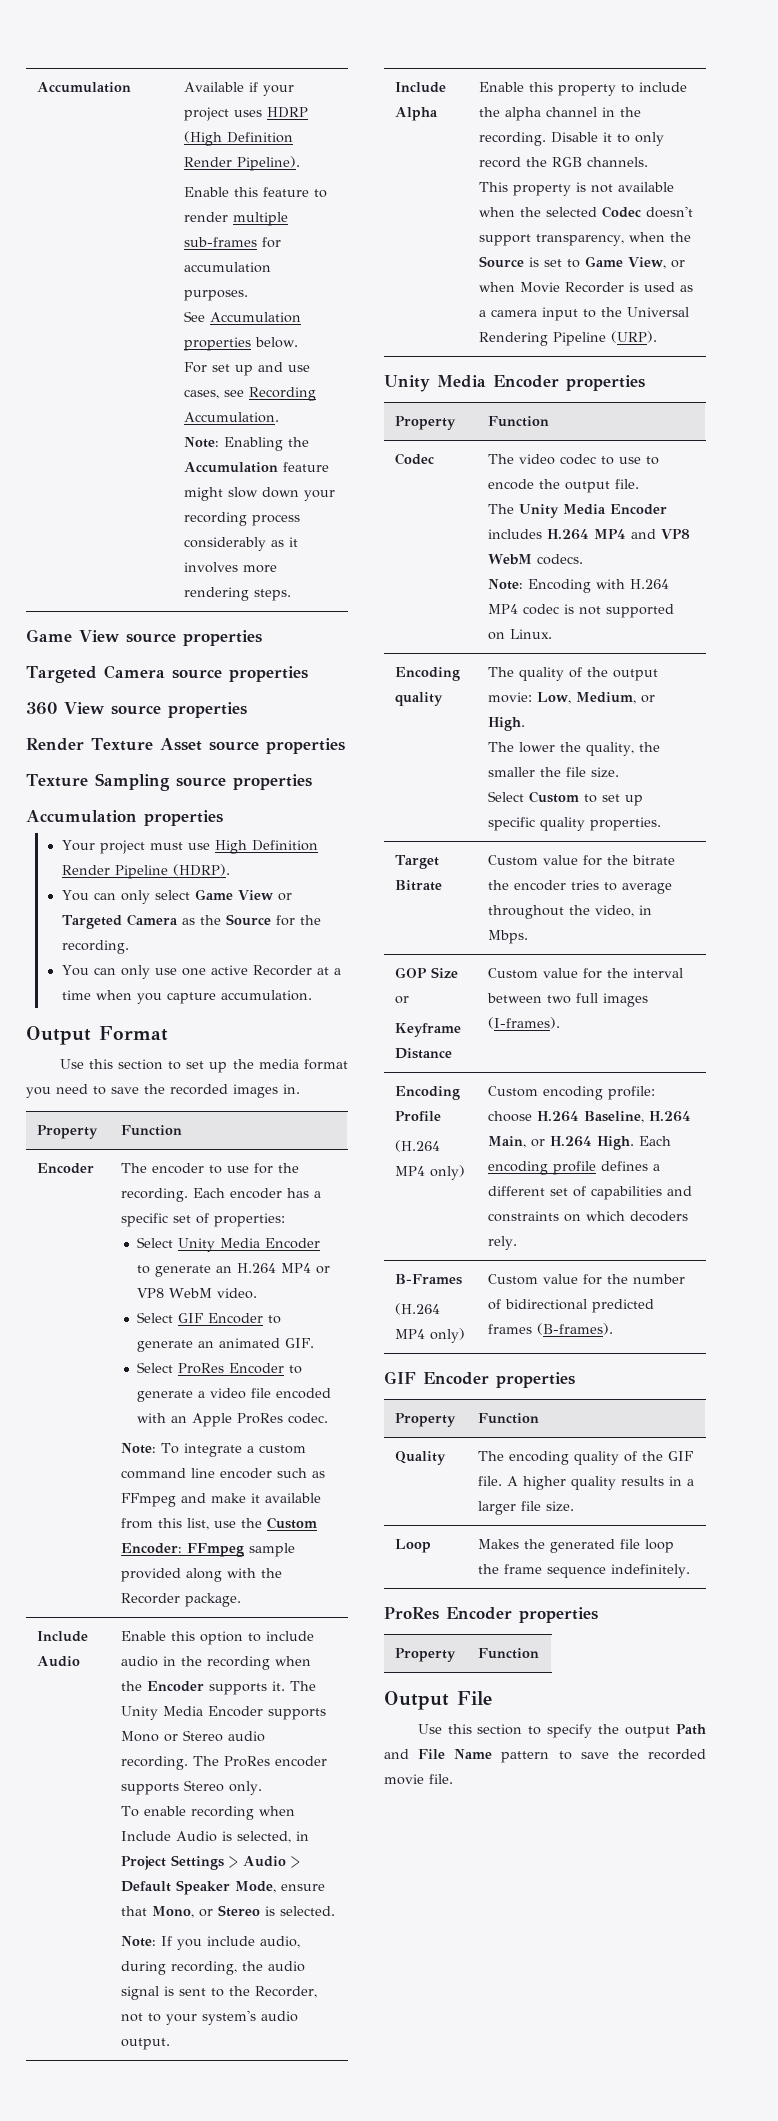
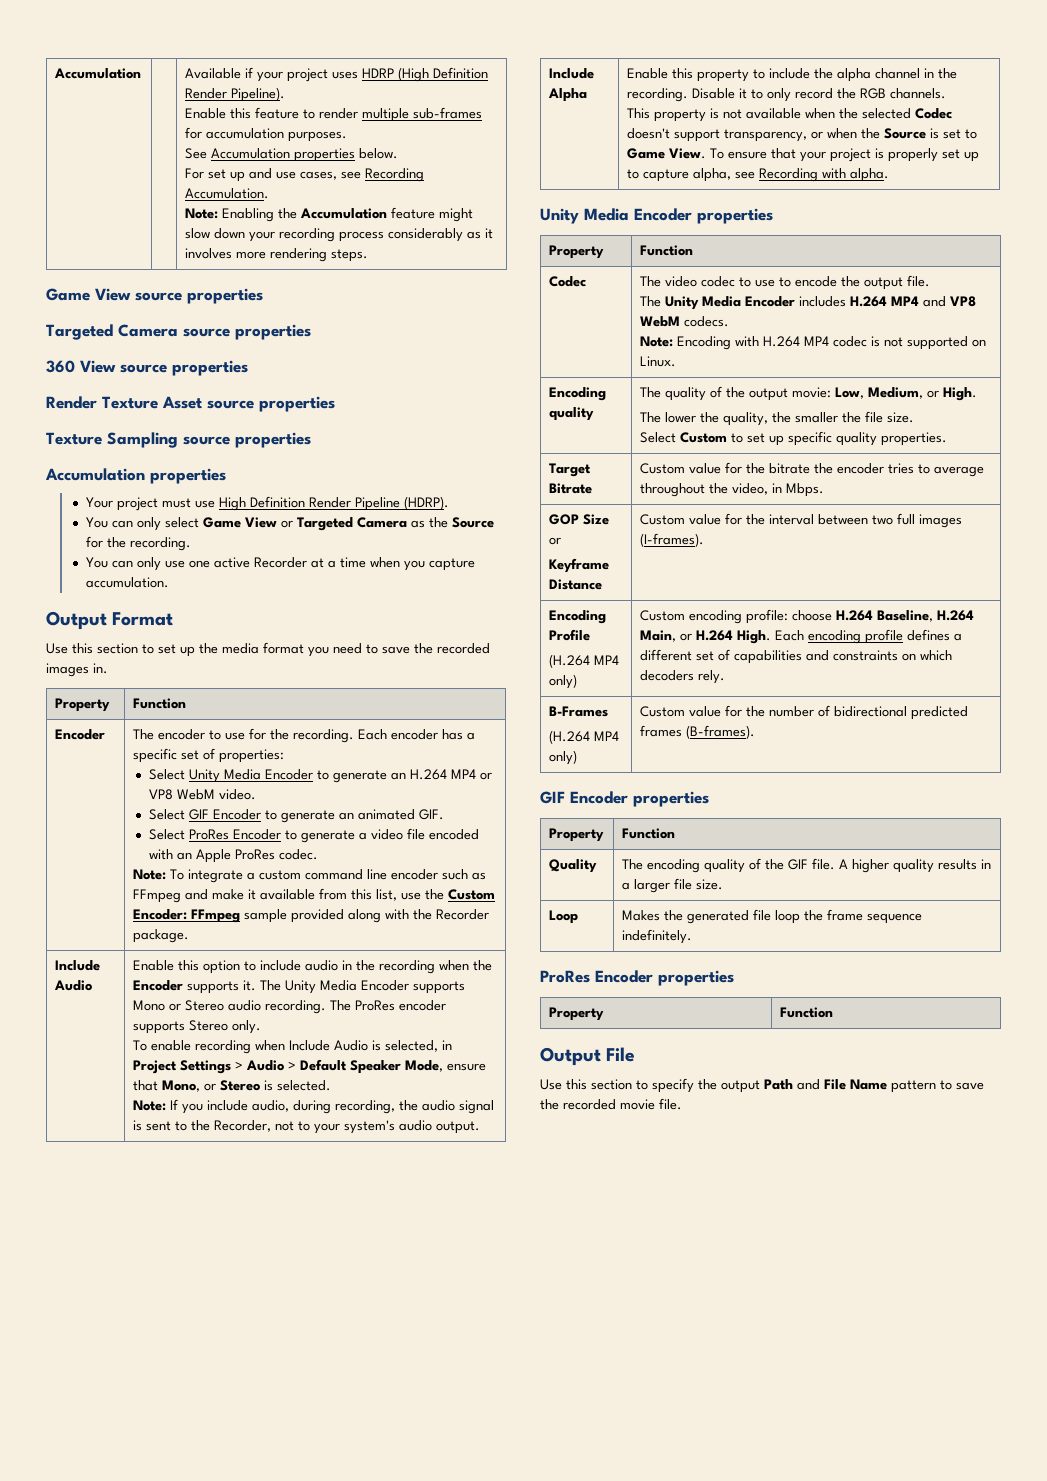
- This property is not available when the selected Codec doesn't support transparency, when the Source is set to Game View, or when Movie Recorder is used as a camera input to the Universal Rendering Pipeline (URP).
+ This property is not available when the selected Codec doesn't support transparency, or when the Source is set to Game View. To ensure that your project is properly set up to capture alpha, see Recording with alpha.

